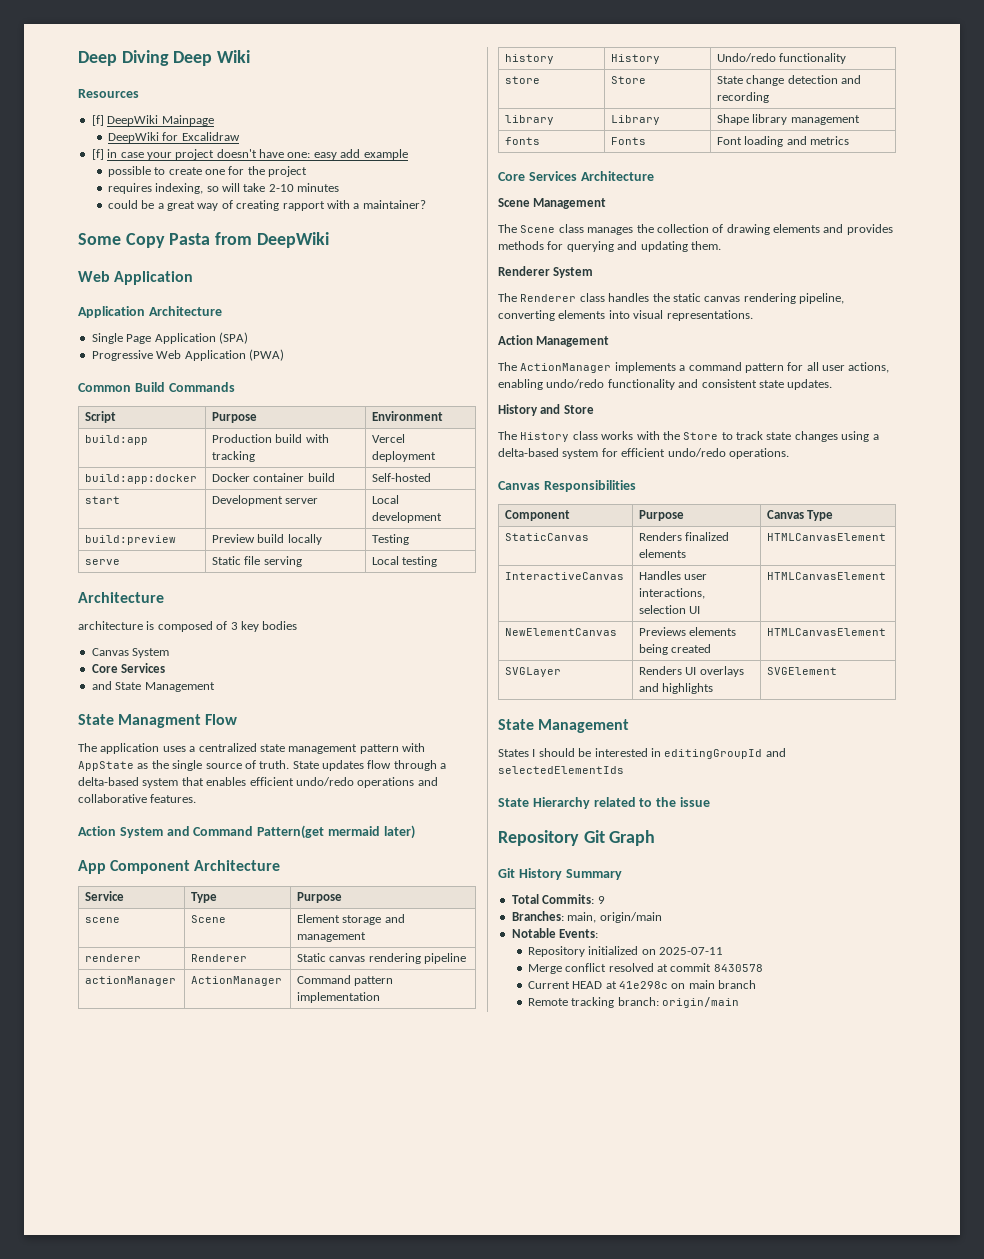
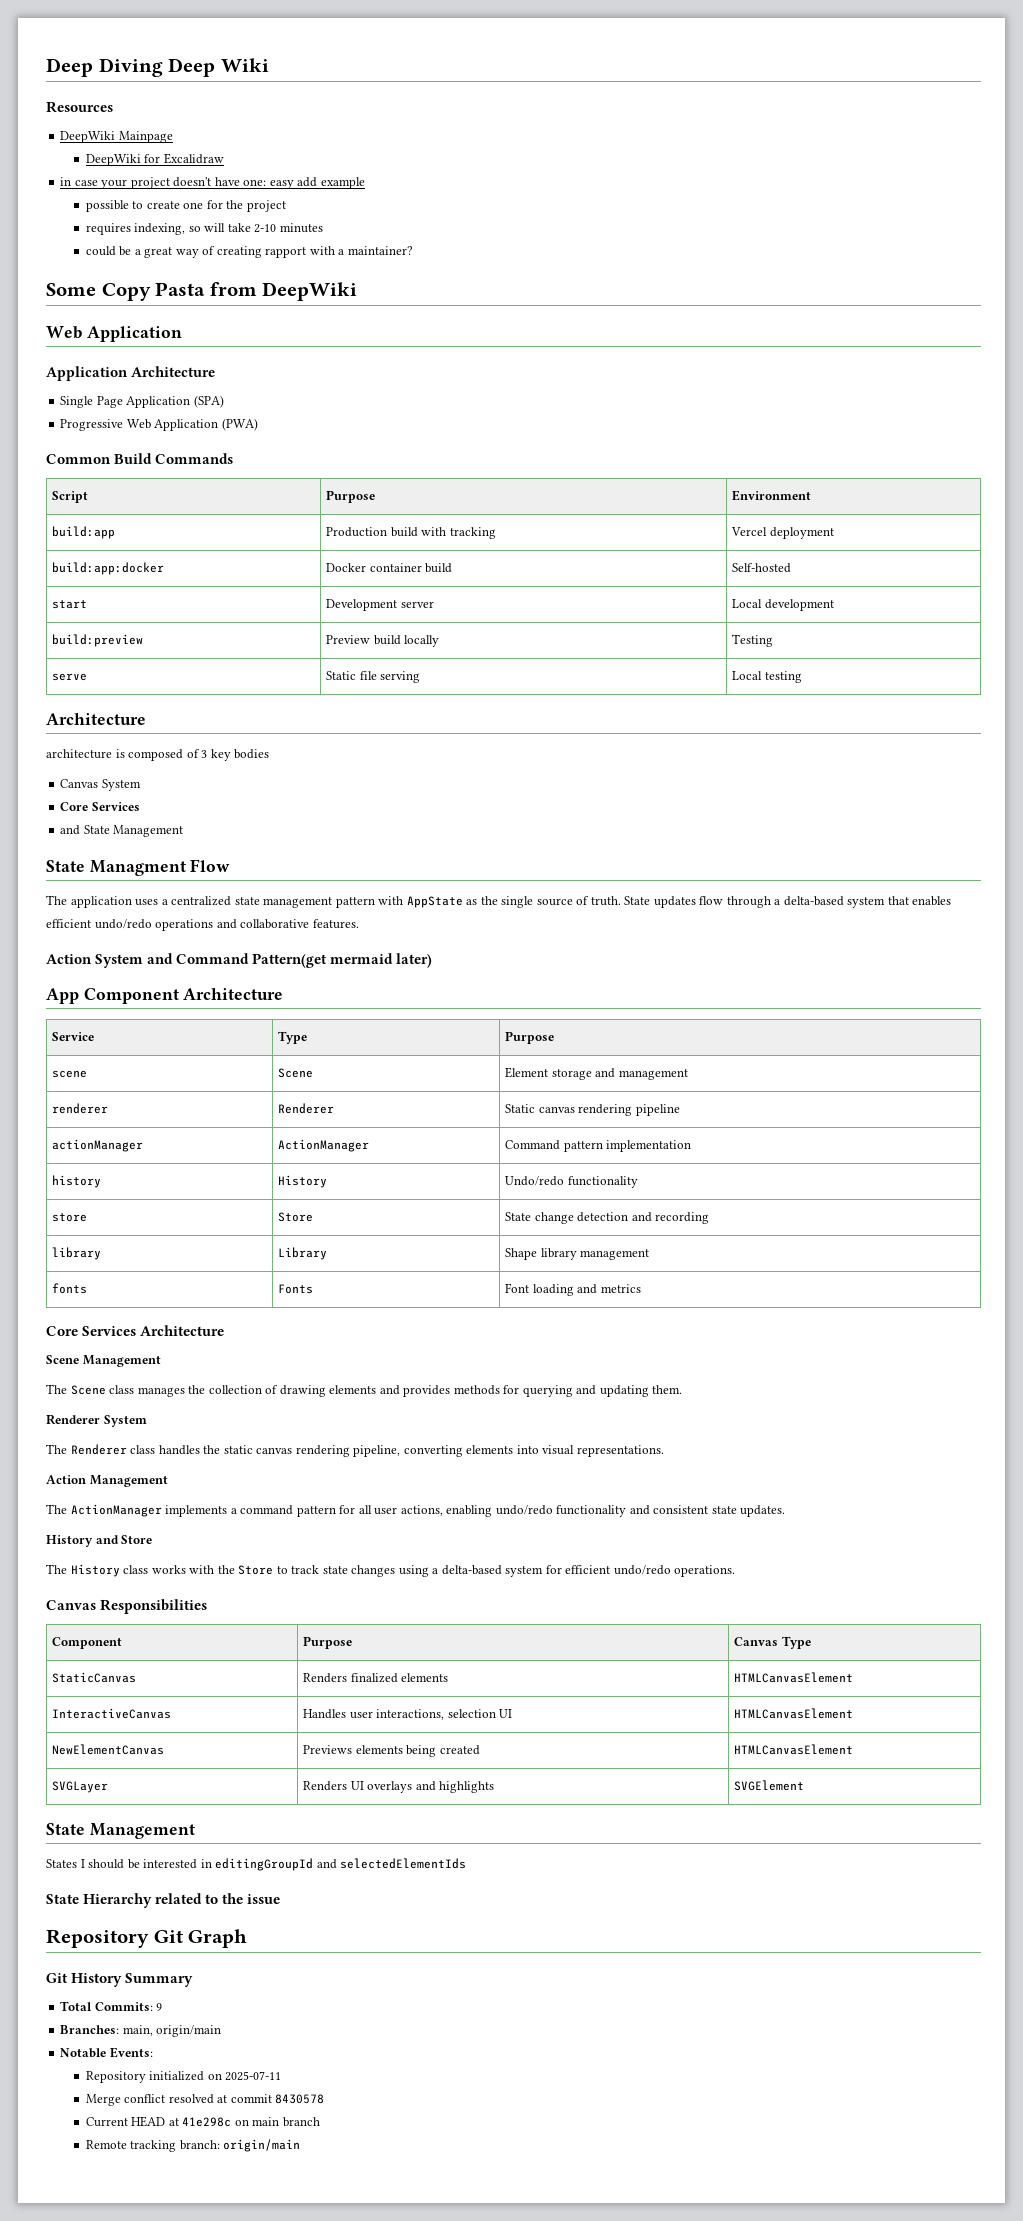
- [f] DeepWiki Mainpage
+ DeepWiki Mainpage
- [f] in case your project doesn't have one: easy add example
+ in case your project doesn't have one: easy add example

